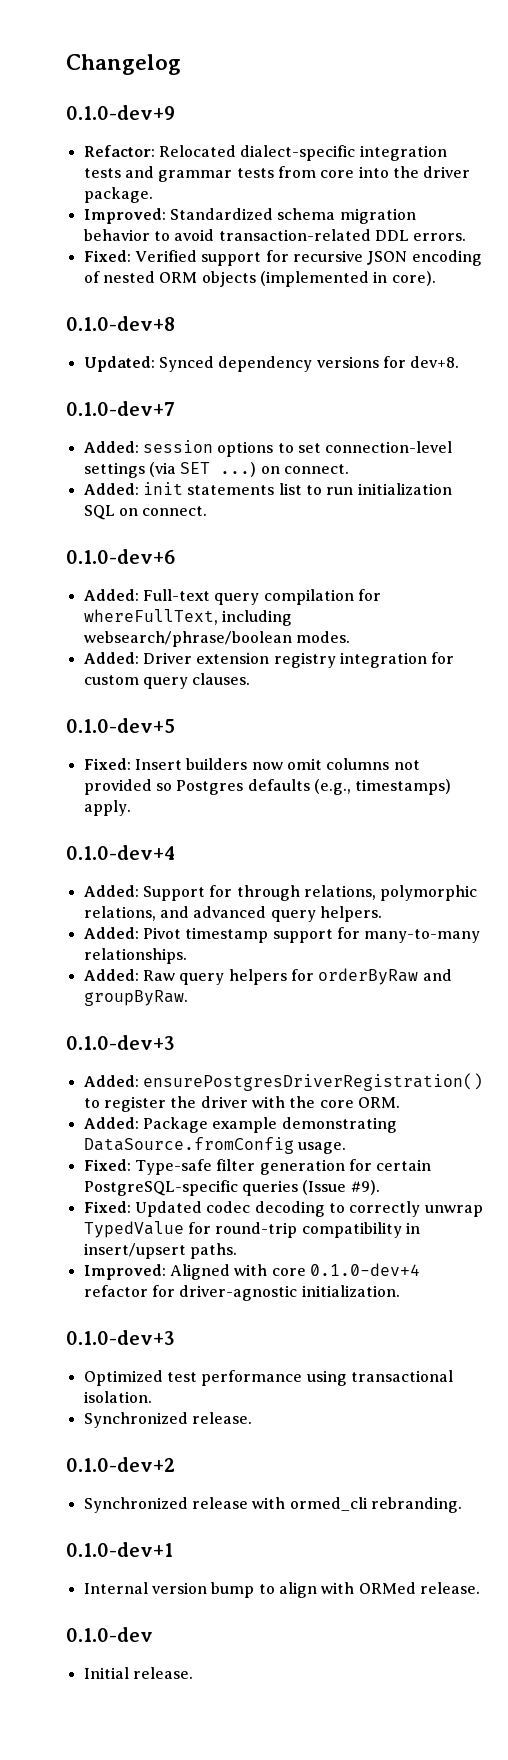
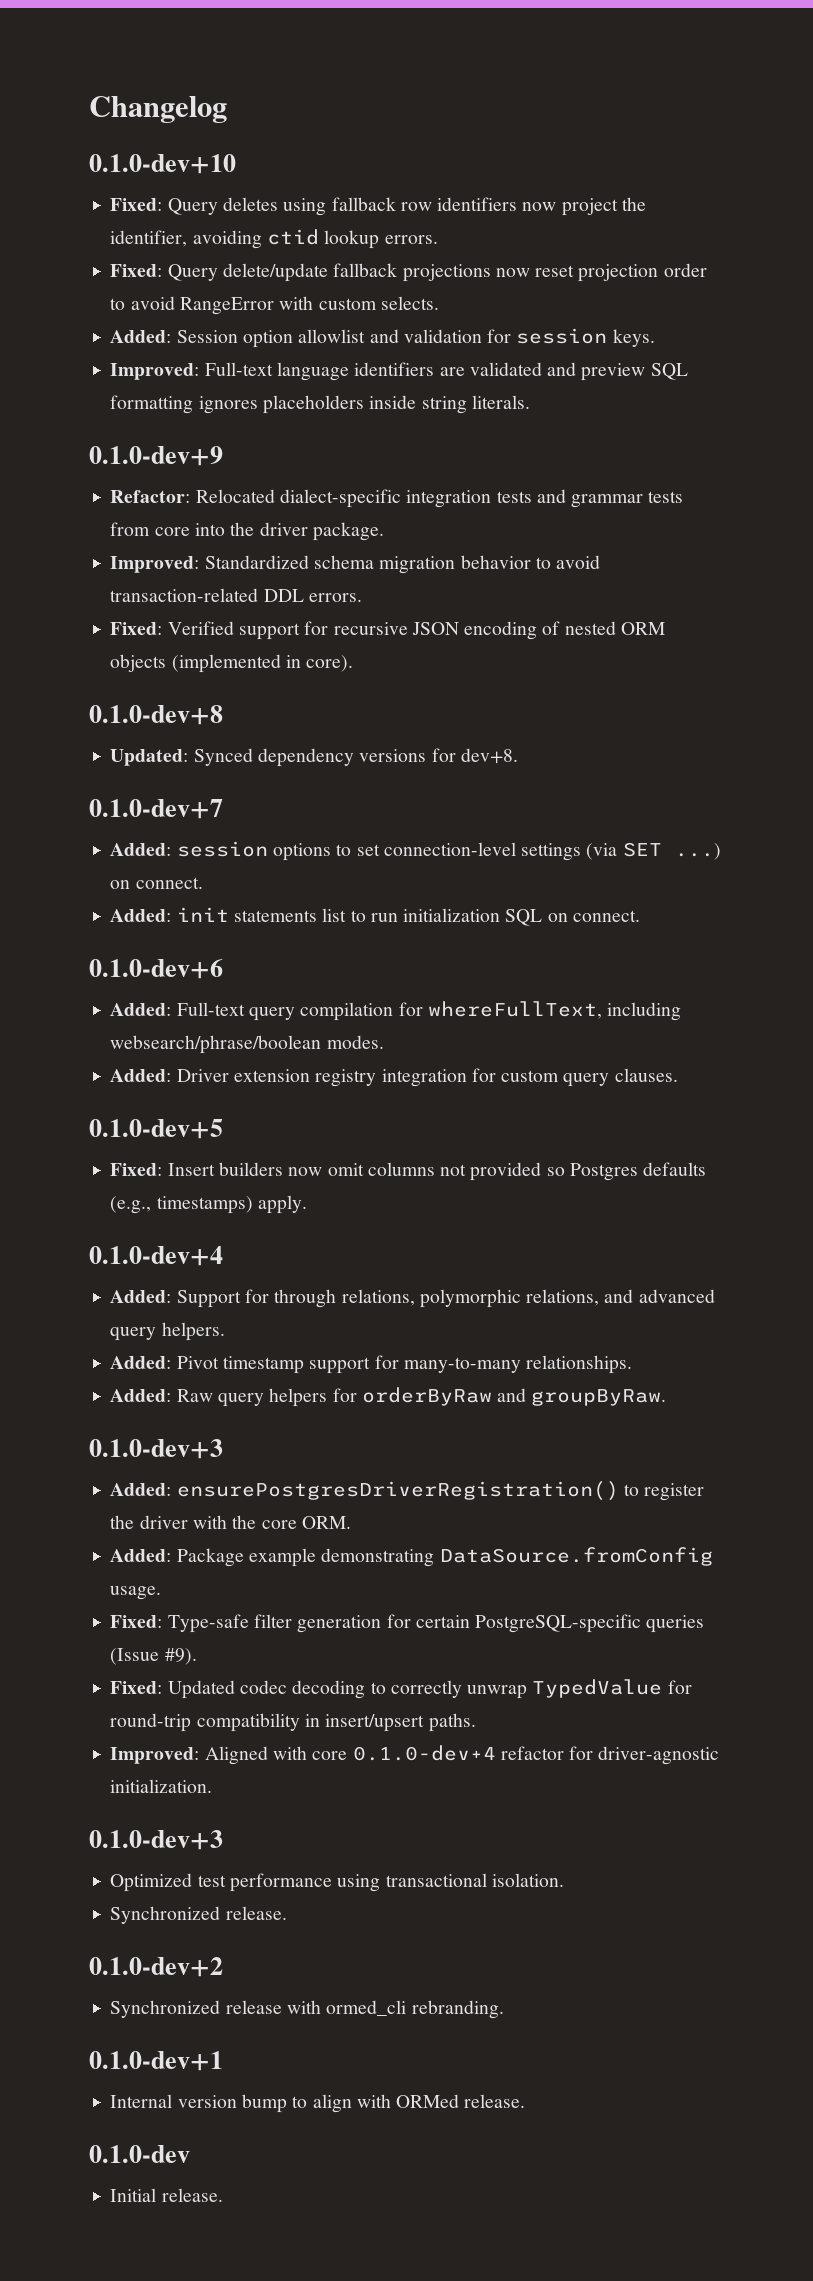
+ 0.1.0-dev+10
+ Fixed: Query deletes using fallback row identifiers now project the identifier, avoiding ctid lookup errors.
+ Fixed: Query delete/update fallback projections now reset projection order to avoid RangeError with custom selects.
+ Added: Session option allowlist and validation for session keys.
+ Improved: Full-text language identifiers are validated and preview SQL formatting ignores placeholders inside string literals.

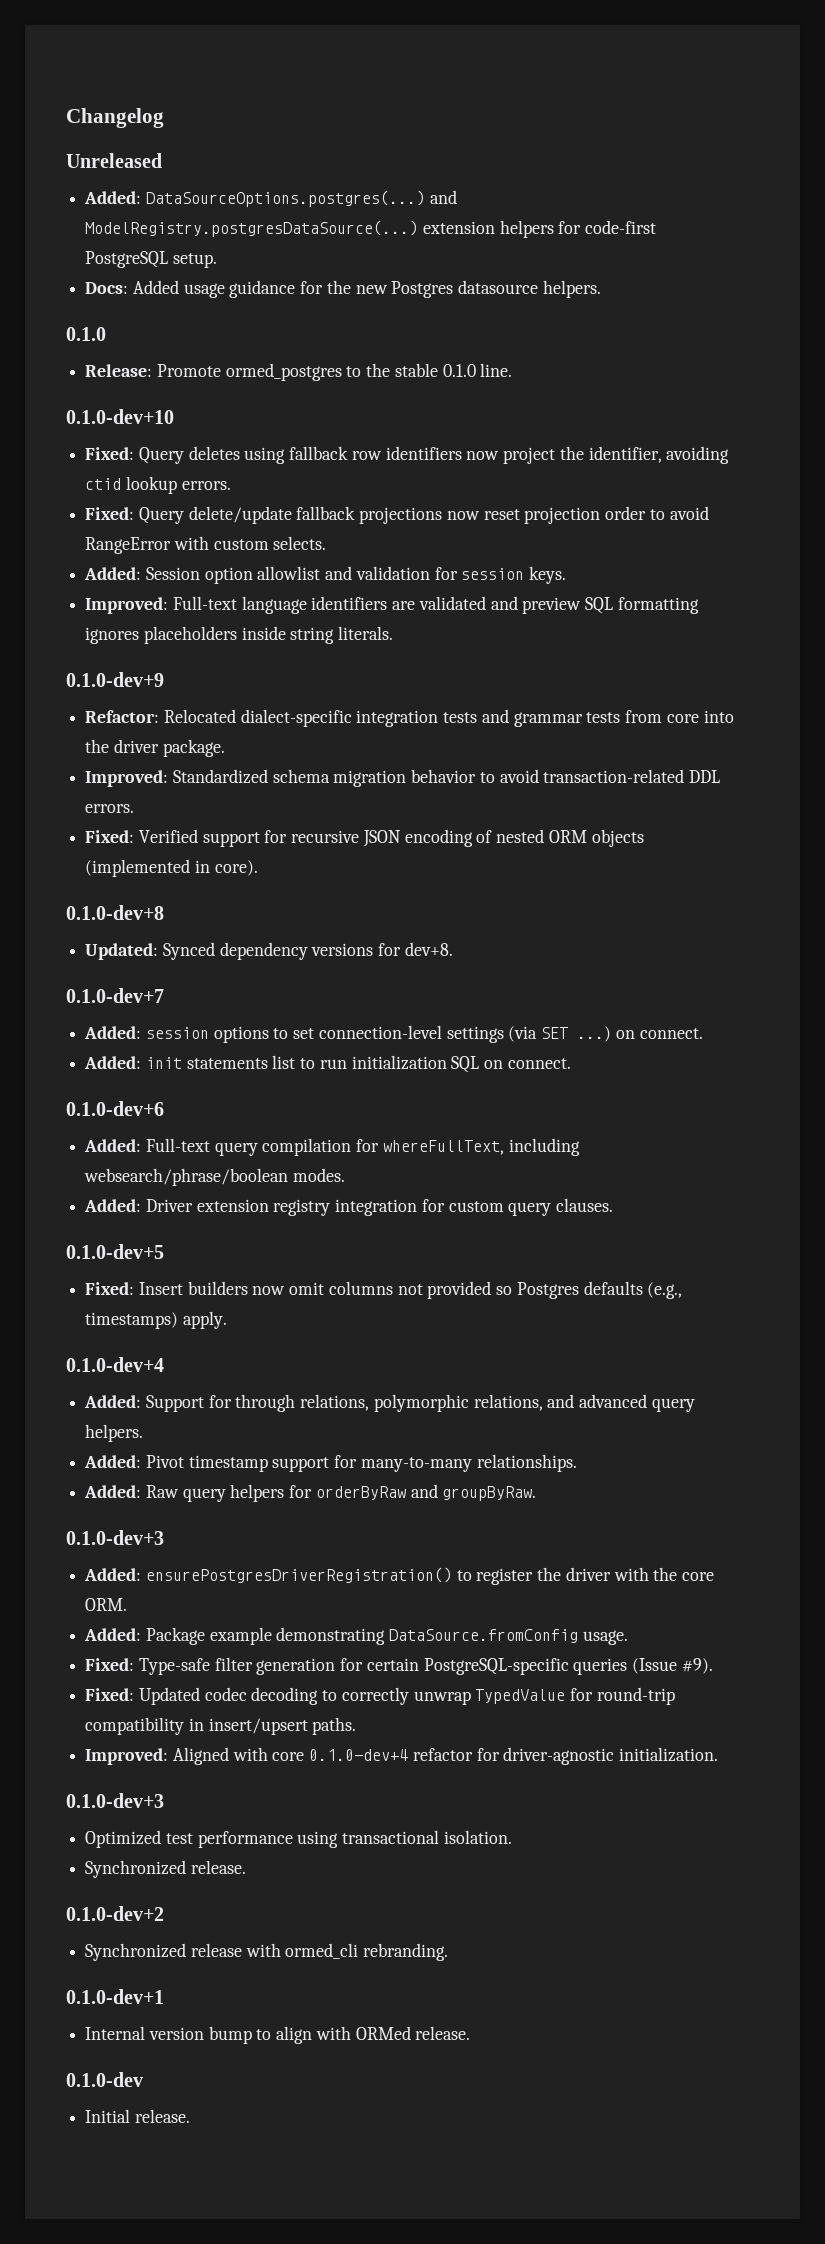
+ Unreleased
+ Added: DataSourceOptions.postgres(...) and ModelRegistry.postgresDataSource(...) extension helpers for code-first PostgreSQL setup.
+ Docs: Added usage guidance for the new Postgres datasource helpers.
+ 0.1.0
+ Release: Promote ormed_postgres to the stable 0.1.0 line.

